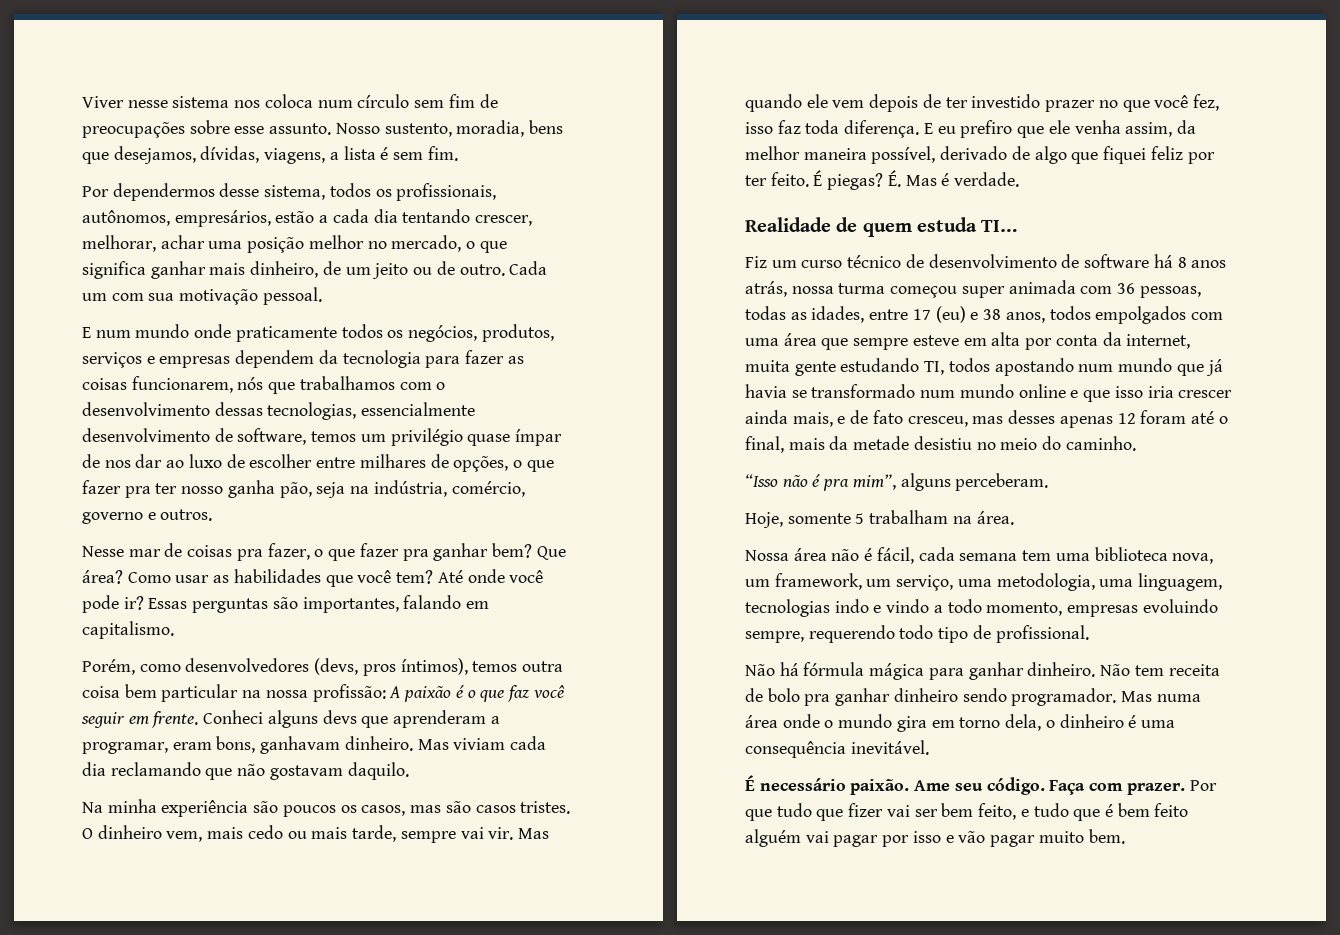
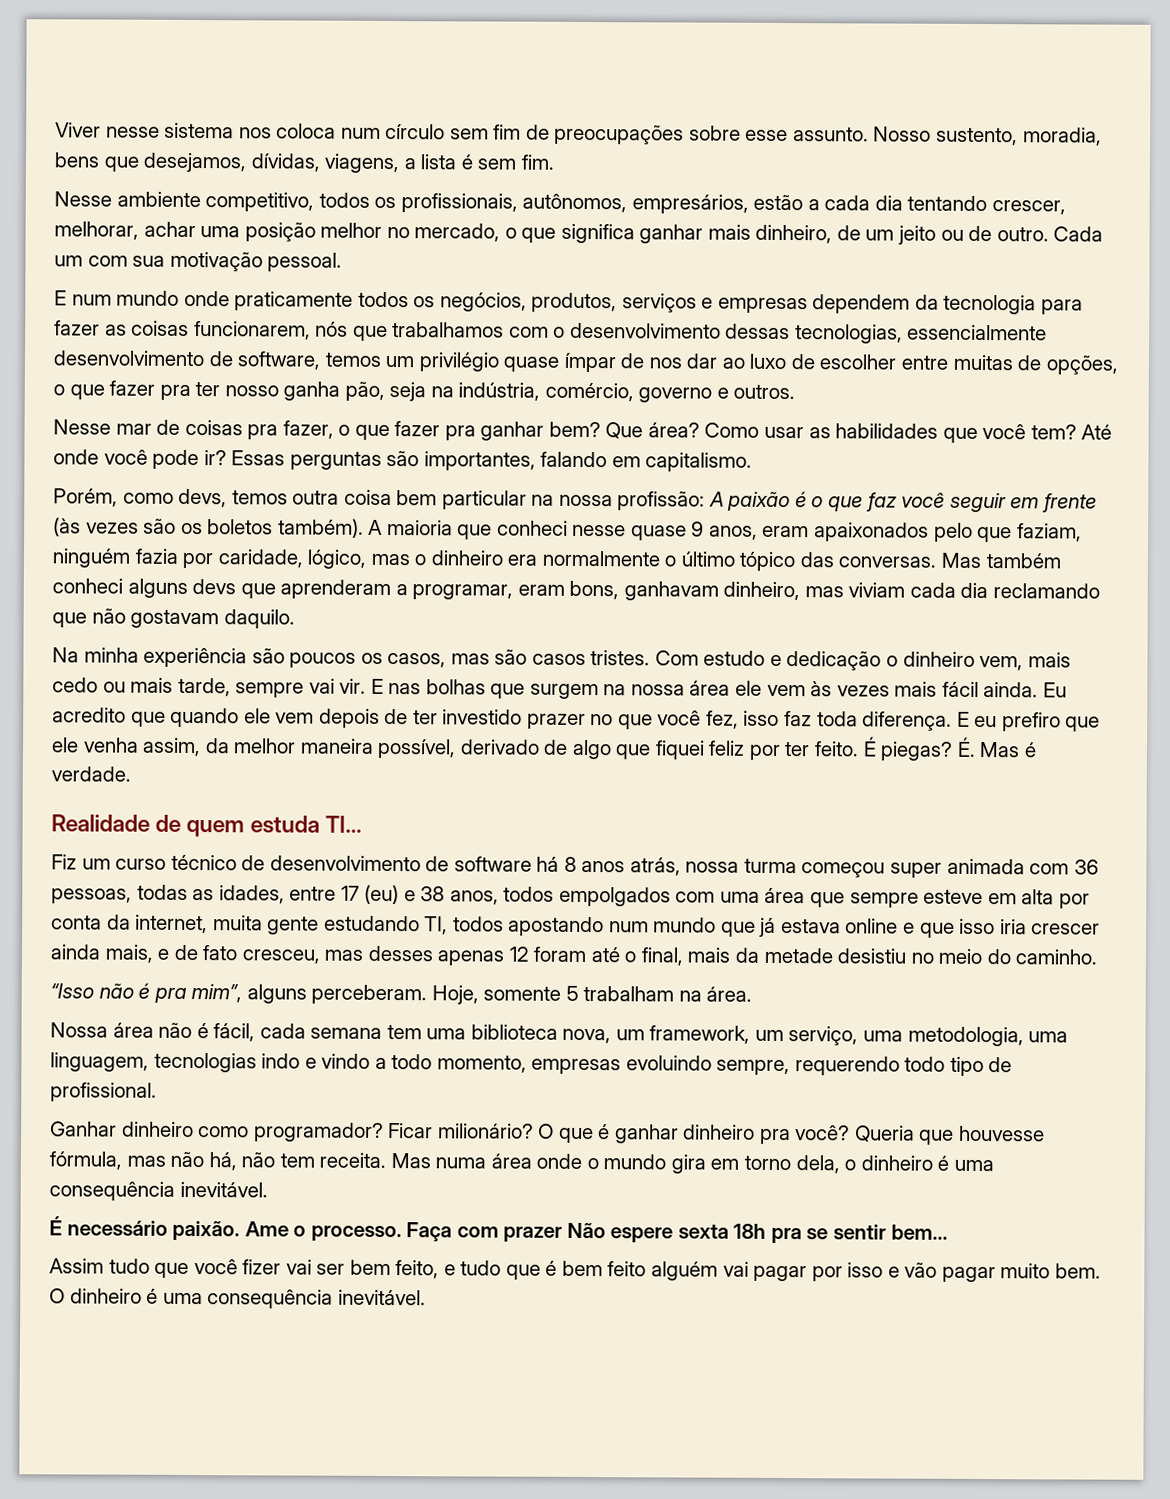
- Por dependermos desse sistema, todos os profissionais, autônomos, empresários, estão a cada dia tentando crescer, melhorar, achar uma posição melhor no mercado, o que significa ganhar mais dinheiro, de um jeito ou de outro.
+ Nesse ambiente competitivo, todos os profissionais, autônomos, empresários, estão a cada dia tentando crescer, melhorar, achar uma posição melhor no mercado, o que significa ganhar mais dinheiro, de um jeito ou de outro.
- E num mundo onde praticamente todos os negócios, produtos, serviços e empresas dependem da tecnologia para fazer as coisas funcionarem, nós que trabalhamos com o desenvolvimento dessas tecnologias, essencialmente desenvolvimento de software, temos um privilégio quase ímpar de nos dar ao luxo de escolher entre milhares de opções, o que fazer pra ter nosso ganha pão, seja na indústria, comércio, governo e outros.
+ E num mundo onde praticamente todos os negócios, produtos, serviços e empresas dependem da tecnologia para fazer as coisas funcionarem, nós que trabalhamos com o desenvolvimento dessas tecnologias, essencialmente desenvolvimento de software, temos um privilégio quase ímpar de nos dar ao luxo de escolher entre muitas de opções, o que fazer pra ter nosso ganha pão, seja na indústria, comércio, governo e outros.
- Porém, como desenvolvedores (devs, pros íntimos), temos outra coisa bem particular na nossa profissão: A paixão é o que faz você seguir em frente. Conheci alguns devs que aprenderam a programar, eram bons, ganhavam dinheiro. Mas viviam cada dia reclamando que não gostavam daquilo.
+ Porém, como devs, temos outra coisa bem particular na nossa profissão: A paixão é o que faz você seguir em frente (às vezes são os boletos também). A maioria que conheci nesse quase 9 anos, eram apaixonados pelo que faziam, ninguém fazia por caridade, lógico, mas o dinheiro era normalmente o último tópico das conversas. Mas também conheci alguns devs que aprenderam a programar, eram bons, ganhavam dinheiro, mas viviam cada dia reclamando que não gostavam daquilo.
- O dinheiro vem, mais cedo ou mais tarde, sempre vai vir.
+ Com estudo e dedicação o dinheiro vem, mais cedo ou mais tarde, sempre vai vir.
- Mas quando ele vem depois de ter investido prazer no que você fez, isso faz toda diferença.
+ E nas bolhas que surgem na nossa área ele vem às vezes mais fácil ainda. Eu acredito que quando ele vem depois de ter investido prazer no que você fez, isso faz toda diferença.
- Fiz um curso técnico de desenvolvimento de software há 8 anos atrás, nossa turma começou super animada com 36 pessoas, todas as idades, entre 17 (eu) e 38 anos, todos empolgados com uma área que sempre esteve em alta por conta da internet, muita gente estudando TI, todos apostando num mundo que já havia se transformado num mundo online e que isso iria crescer ainda mais, e de fato cresceu, mas desses apenas 12 foram até o final, mais da metade desistiu no meio do caminho.
+ Fiz um curso técnico de desenvolvimento de software há 8 anos atrás, nossa turma começou super animada com 36 pessoas, todas as idades, entre 17 (eu) e 38 anos, todos empolgados com uma área que sempre esteve em alta por conta da internet, muita gente estudando TI, todos apostando num mundo que já estava online e que isso iria crescer ainda mais, e de fato cresceu, mas desses apenas 12 foram até o final, mais da metade desistiu no meio do caminho.
- “Isso não é pra mim”, alguns perceberam.
- Hoje, somente 5 trabalham na área.
+ “Isso não é pra mim”, alguns perceberam. Hoje, somente 5 trabalham na área.
- Não há fórmula mágica para ganhar dinheiro. Não tem receita de bolo pra ganhar dinheiro sendo programador.
+ Ganhar dinheiro como programador? Ficar milionário? O que é ganhar dinheiro pra você? Queria que houvesse fórmula, mas não há, não tem receita.
- Ame seu código. Faça com prazer. Por que tudo que fizer vai ser bem feito, e tudo que é bem feito alguém vai pagar por isso e vão pagar muito bem.
+ Ame o processo. Faça com prazer Não espere sexta 18h pra se sentir bem...
+ Assim tudo que você fizer vai ser bem feito, e tudo que é bem feito alguém vai pagar por isso e vão pagar muito bem.
+ O dinheiro é uma consequência inevitável.

